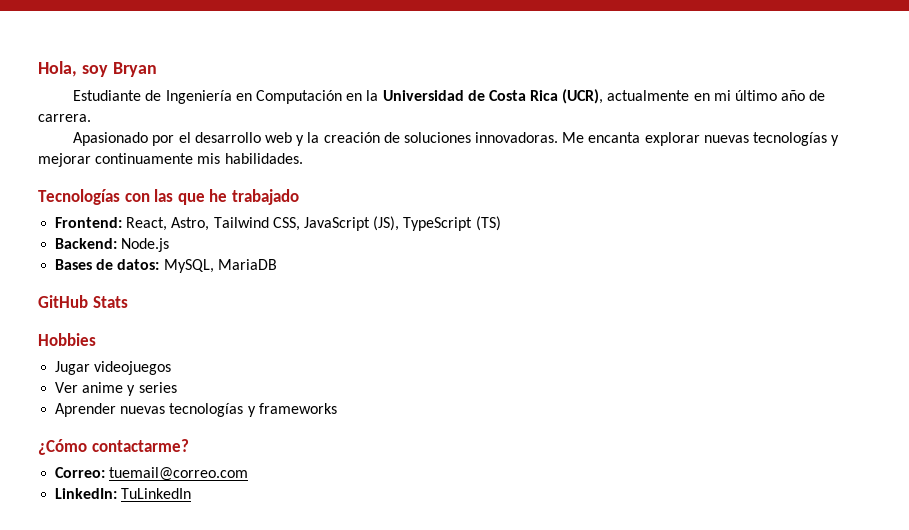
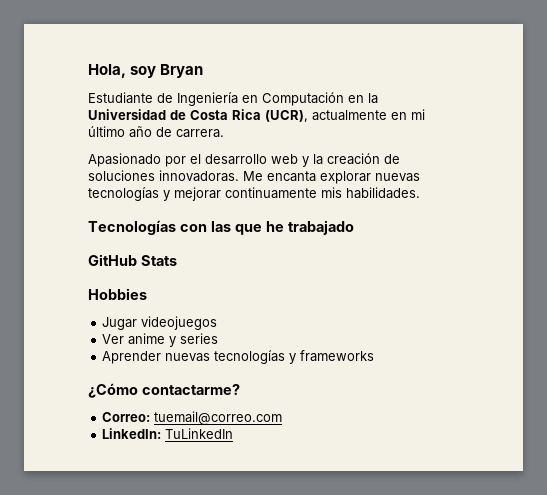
- Frontend: React, Astro, Tailwind CSS, JavaScript (JS), TypeScript (TS)
- Backend: Node.js
- Bases de datos: MySQL, MariaDB

